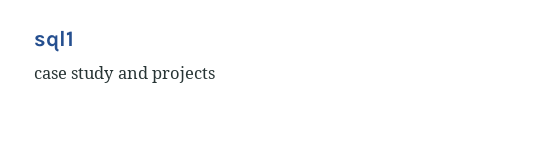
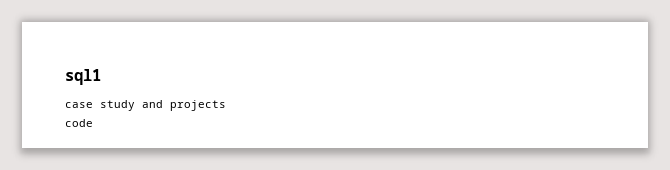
+ code

